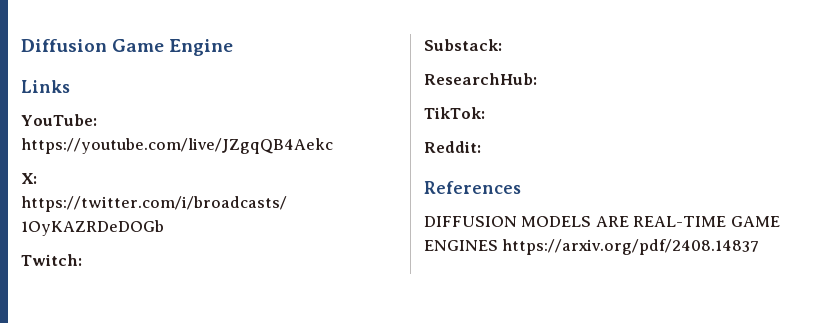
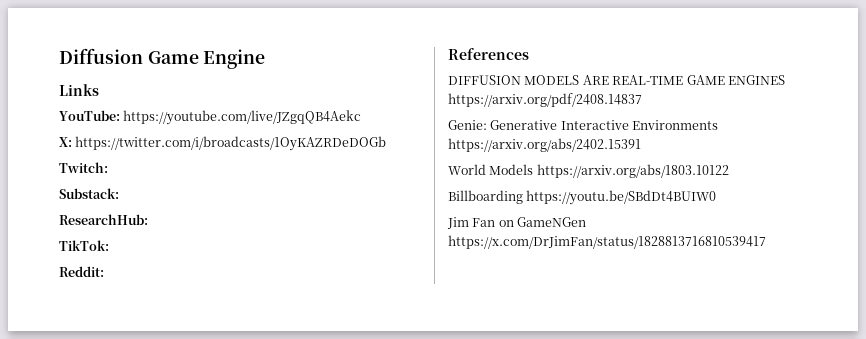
+ Genie: Generative Interactive Environments https://arxiv.org/abs/2402.15391
+ World Models https://arxiv.org/abs/1803.10122
+ Billboarding https://youtu.be/SBdDt4BUIW0
+ Jim Fan on GameNGen https://x.com/DrJimFan/status/1828813716810539417

